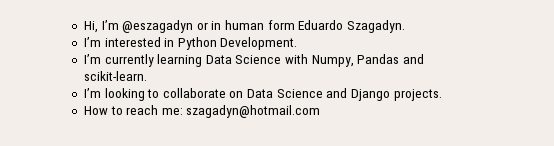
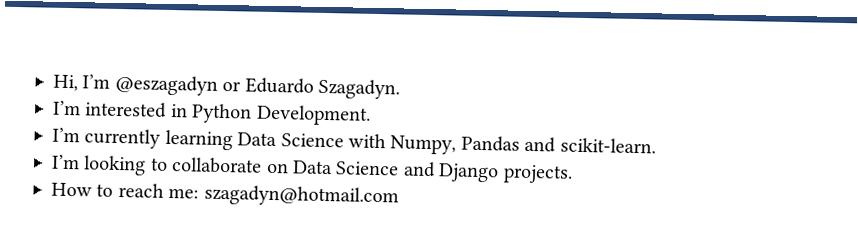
- Hi, I’m @eszagadyn or in human form Eduardo Szagadyn.
+ Hi, I’m @eszagadyn or Eduardo Szagadyn.

